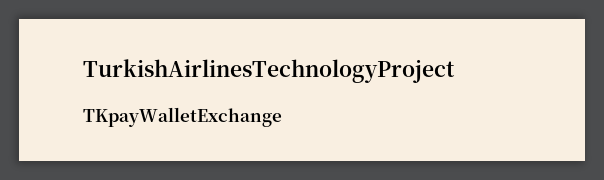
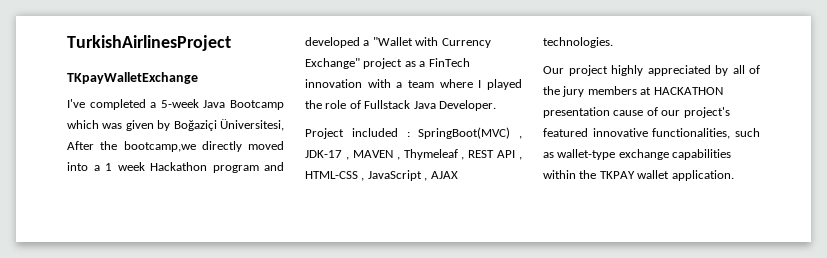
- TurkishAirlinesTechnologyProject
+ TurkishAirlinesProject
+ I've completed a 5-week Java Bootcamp which was given by Boğaziçi Üniversitesi, After the bootcamp,we directly moved into a 1 week Hackathon program and developed a "Wallet with Currency Exchange" project as a FinTech innovation with a team where I played the role of Fullstack Java Developer.
+ Project included : SpringBoot(MVC) , JDK-17 , MAVEN , Thymeleaf , REST API , HTML-CSS , JavaScript , AJAX technologies.
+ Our project highly appreciated by all of the jury members at HACKATHON presentation cause of our project's featured innovative functionalities, such as wallet-type exchange capabilities within the TKPAY wallet application.

